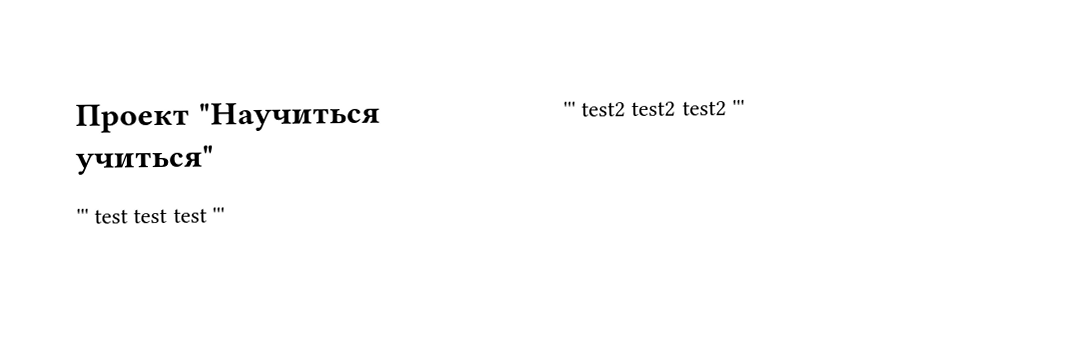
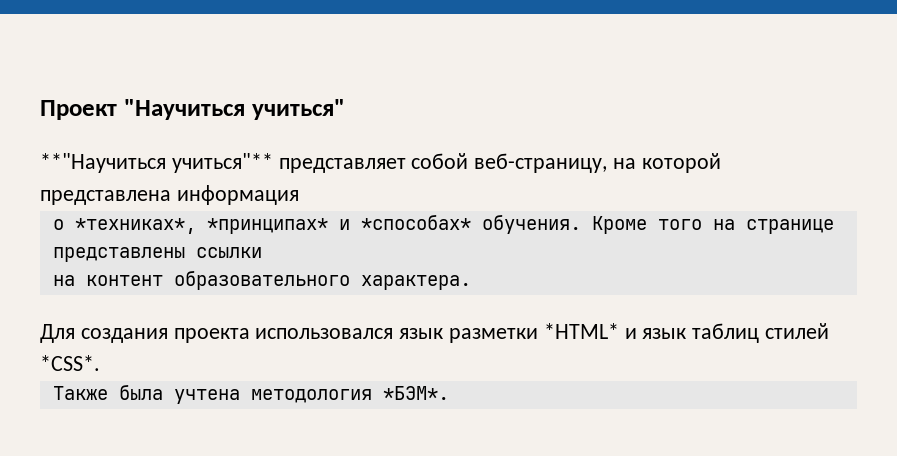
- ''' test test test '''
- ''' test2 test2 test2 '''
+ **"Научиться учиться"** представляет собой веб-страницу, на которой представлена информация
+ о *техниках*, *принципах* и *способах* обучения. Кроме того на странице представлены ссылки
+ на контент образовательного характера.
+ Для создания проекта использовался язык разметки *HTML* и язык таблиц стилей *CSS*.
+ Также была учтена методология *БЭМ*.

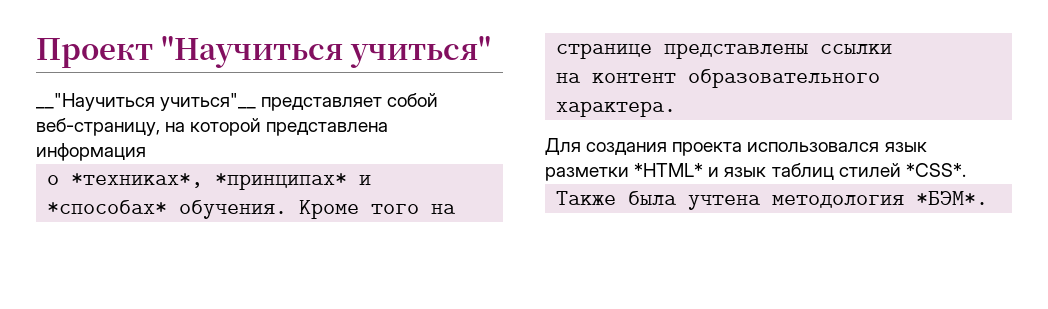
- **"Научиться учиться"** представляет собой веб-страницу, на которой представлена информация
+ __"Научиться учиться"__ представляет собой веб-страницу, на которой представлена информация

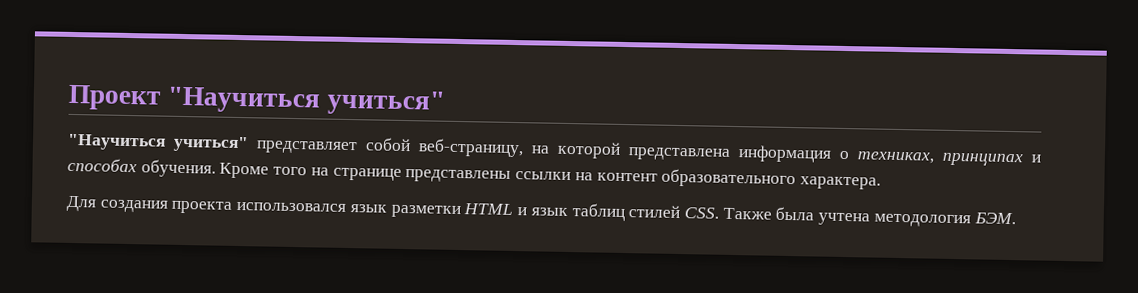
- __"Научиться учиться"__ представляет собой веб-страницу, на которой представлена информация
- о *техниках*, *принципах* и *способах* обучения.
+ "Научиться учиться" представляет собой веб-страницу, на которой представлена информация о техниках, принципах и способах обучения.
- Кроме того на странице представлены ссылки
- на контент образовательного характера.
+ Кроме того на странице представлены ссылки на контент образовательного характера.
- Для создания проекта использовался язык разметки *HTML* и язык таблиц стилей *CSS*.
- Также была учтена методология *БЭМ*.
+ Для создания проекта использовался язык разметки HTML и язык таблиц стилей CSS. Также была учтена методология БЭМ.

